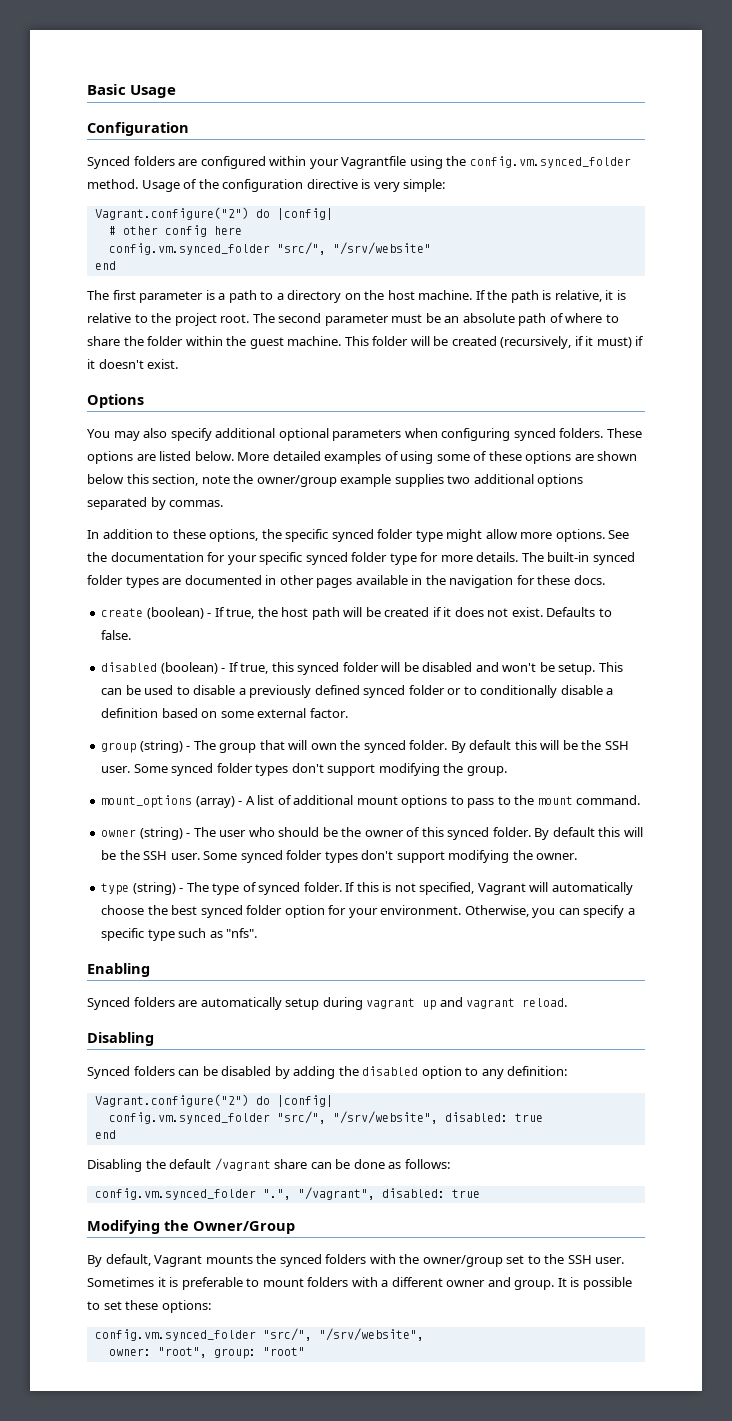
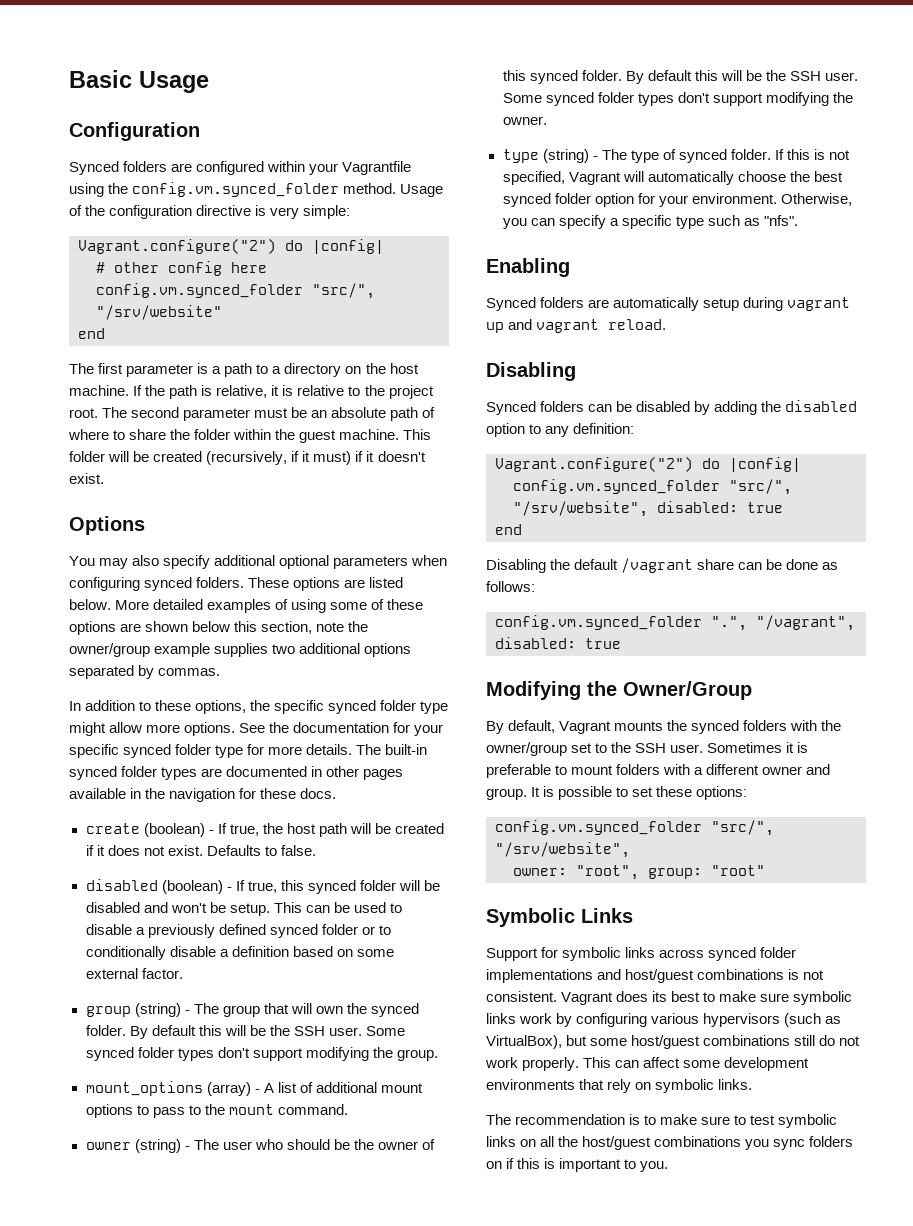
+ Symbolic Links
+ Support for symbolic links across synced folder implementations and host/guest combinations is not consistent. Vagrant does its best to make sure symbolic links work by configuring various hypervisors (such as VirtualBox), but some host/guest combinations still do not work properly. This can affect some development environments that rely on symbolic links.
+ The recommendation is to make sure to test symbolic links on all the host/guest combinations you sync folders on if this is important to you.

